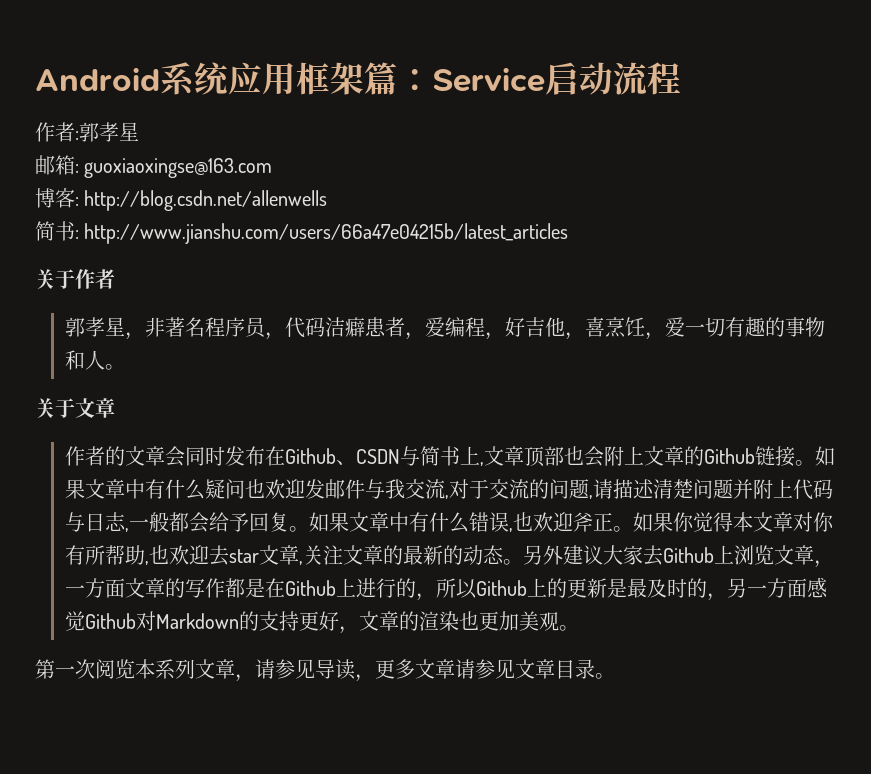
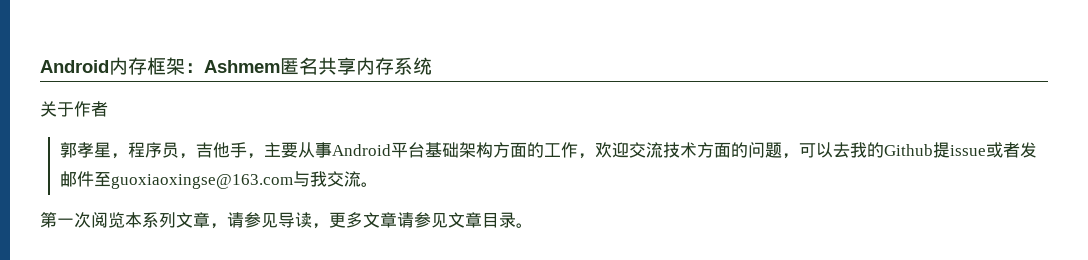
- Android系统应用框架篇：Service启动流程
- 作者:郭孝星
- 邮箱: guoxiaoxingse@163.com
- 博客: http://blog.csdn.net/allenwells
- 简书: http://www.jianshu.com/users/66a47e04215b/latest_articles
+ Android内存框架：Ashmem匿名共享内存系统
- 郭孝星，非著名程序员，代码洁癖患者，爱编程，好吉他，喜烹饪，爱一切有趣的事物和人。
- 关于文章
- 作者的文章会同时发布在Github、CSDN与简书上,文章顶部也会附上文章的Github链接。如果文章中有什么疑问也欢迎发邮件与我交流,对于交流的问题,请描述清楚问题并附上代码与日志,一般都会给予回复。如果文章中有什么错误,也欢迎斧正。如果你觉得本文章对你有所帮助,也欢迎去star文章,关注文章的最新的动态。另外建议大家去Github上浏览文章，一方面文章的写作都是在Github上进行的，所以Github上的更新是最及时的，另一方面感觉Github对Markdown的支持更好，文章的渲染也更加美观。
+ 郭孝星，程序员，吉他手，主要从事Android平台基础架构方面的工作，欢迎交流技术方面的问题，可以去我的Github提issue或者发邮件至guoxiaoxingse@163.com与我交流。

